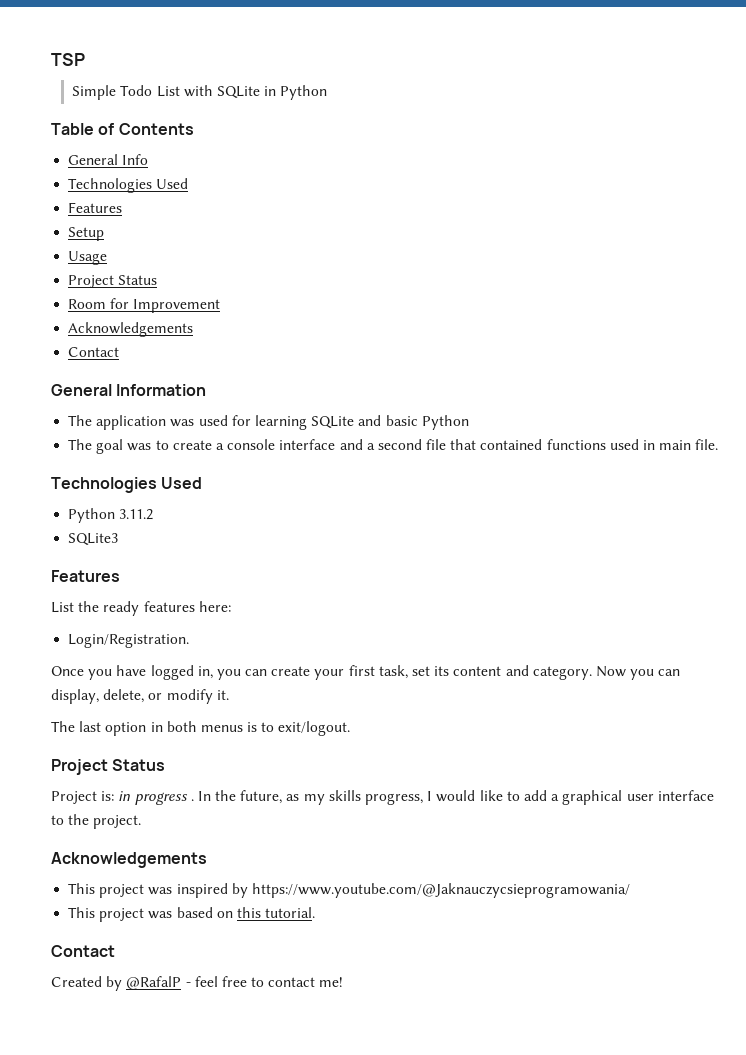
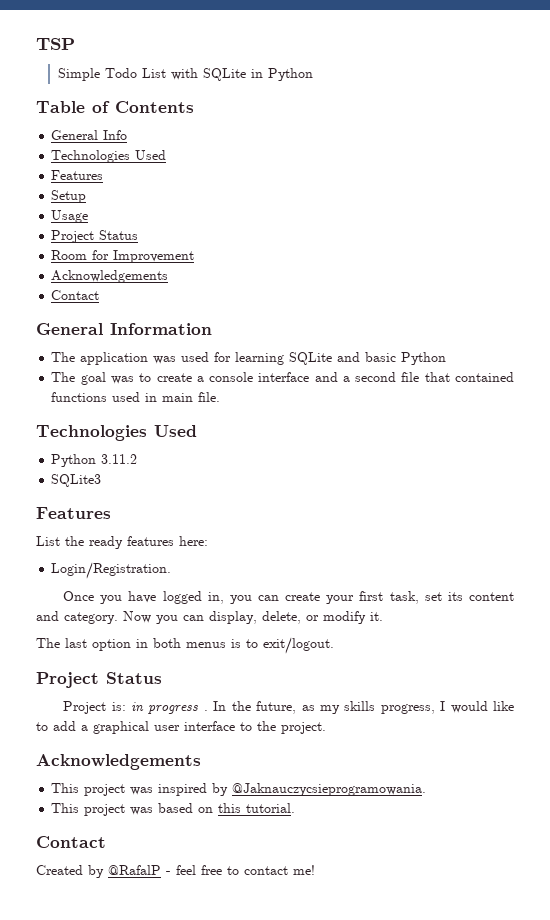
- This project was inspired by https://www.youtube.com/@Jaknauczycsieprogramowania/
+ This project was inspired by @Jaknauczycsieprogramowania.

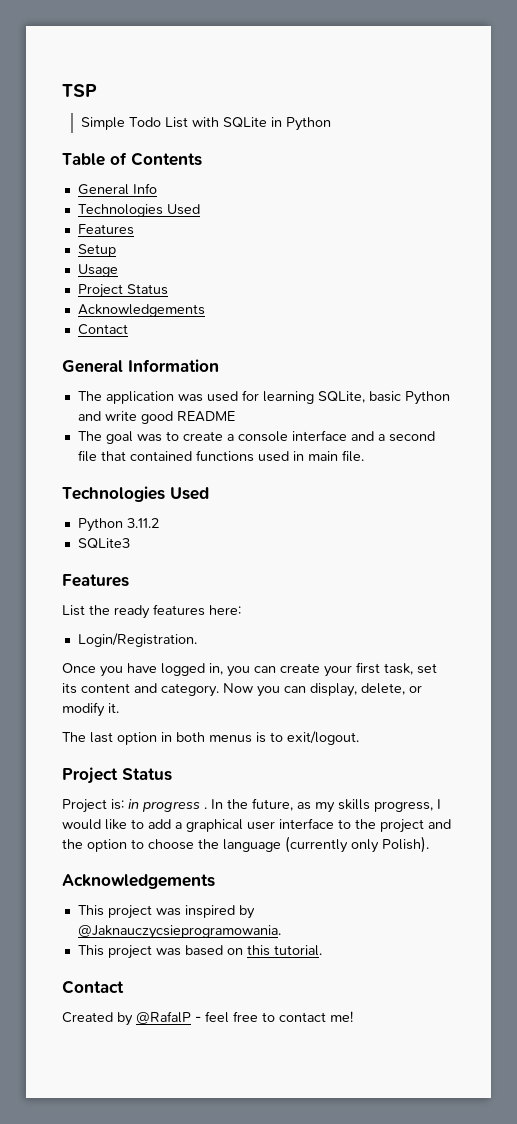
- Room for Improvement
- The application was used for learning SQLite and basic Python
+ The application was used for learning SQLite, basic Python and write good README
- In the future, as my skills progress, I would like to add a graphical user interface to the project.
+ In the future, as my skills progress, I would like to add a graphical user interface to the project and the option to choose the language (currently only Polish).

